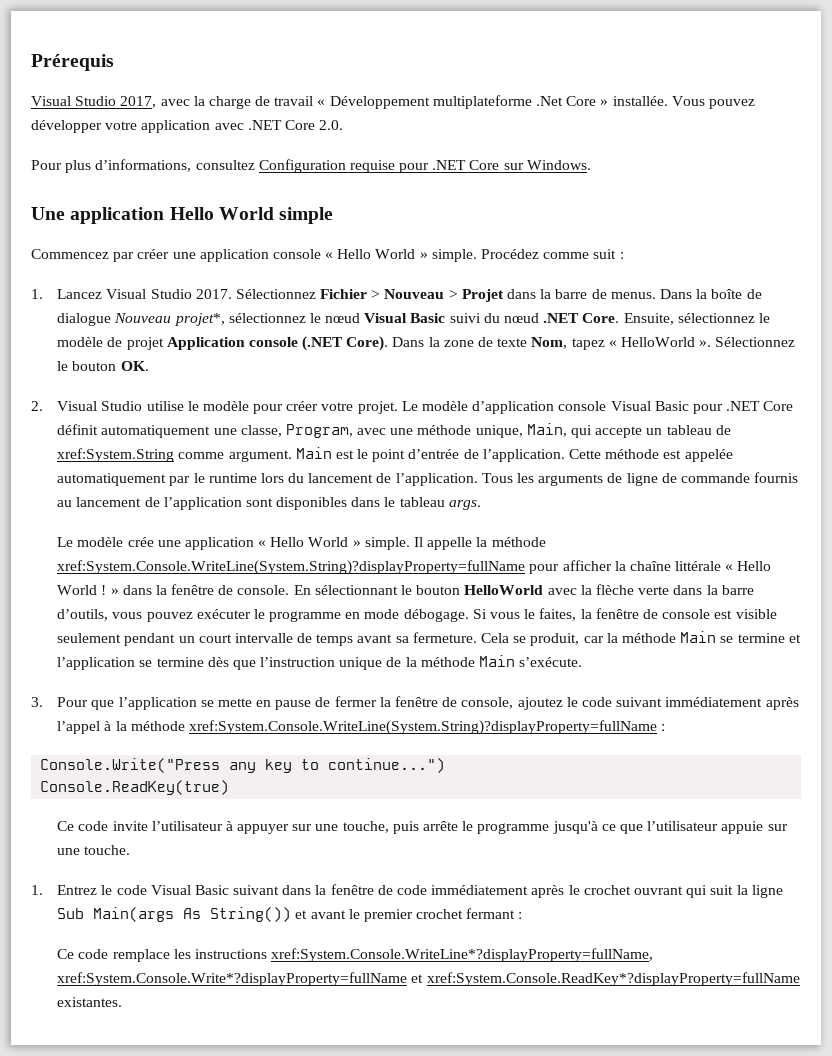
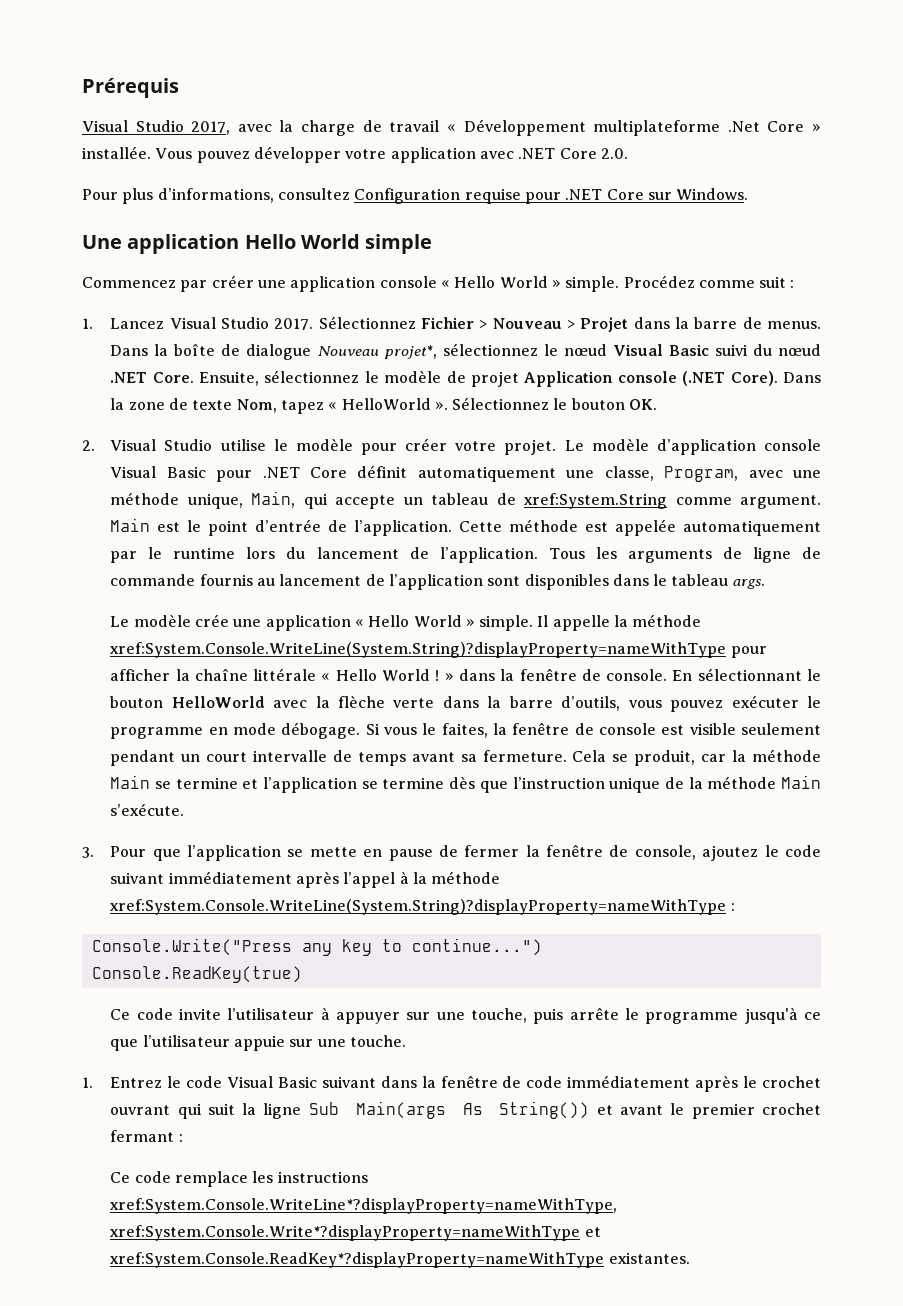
- Il appelle la méthode xref:System.Console.WriteLine(System.String)?displayProperty=fullName pour afficher la chaîne littérale « Hello World ! » dans la fenêtre de console.
+ Il appelle la méthode xref:System.Console.WriteLine(System.String)?displayProperty=nameWithType pour afficher la chaîne littérale « Hello World ! » dans la fenêtre de console.
- 3. Pour que l’application se mette en pause de fermer la fenêtre de console, ajoutez le code suivant immédiatement après l’appel à la méthode xref:System.Console.WriteLine(System.String)?displayProperty=fullName :
+ 3. Pour que l’application se mette en pause de fermer la fenêtre de console, ajoutez le code suivant immédiatement après l’appel à la méthode xref:System.Console.WriteLine(System.String)?displayProperty=nameWithType :
- Ce code remplace les instructions xref:System.Console.WriteLine*?displayProperty=fullName, xref:System.Console.Write*?displayProperty=fullName et xref:System.Console.ReadKey*?displayProperty=fullName existantes.
+ Ce code remplace les instructions xref:System.Console.WriteLine*?displayProperty=nameWithType, xref:System.Console.Write*?displayProperty=nameWithType et xref:System.Console.ReadKey*?displayProperty=nameWithType existantes.

